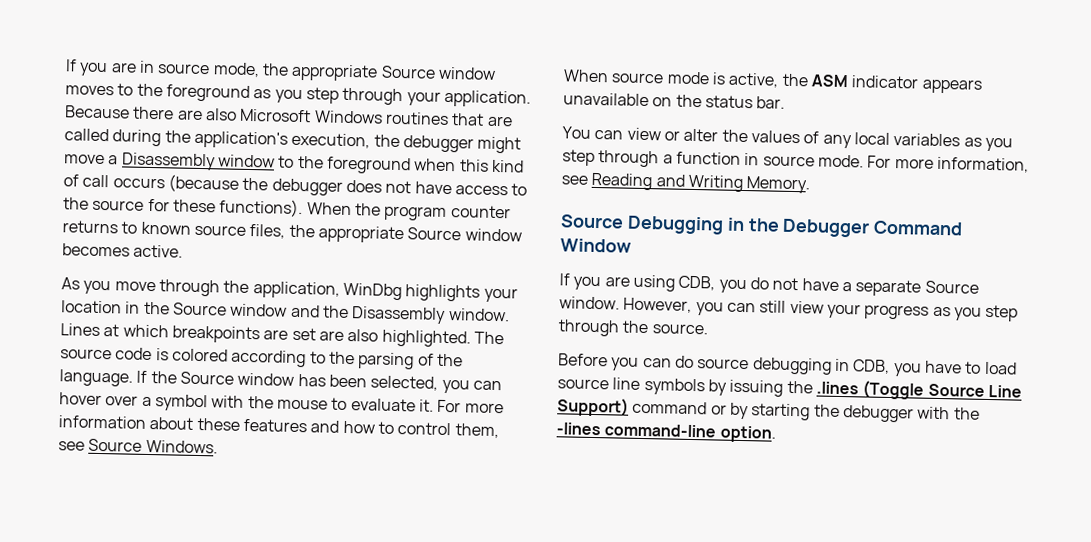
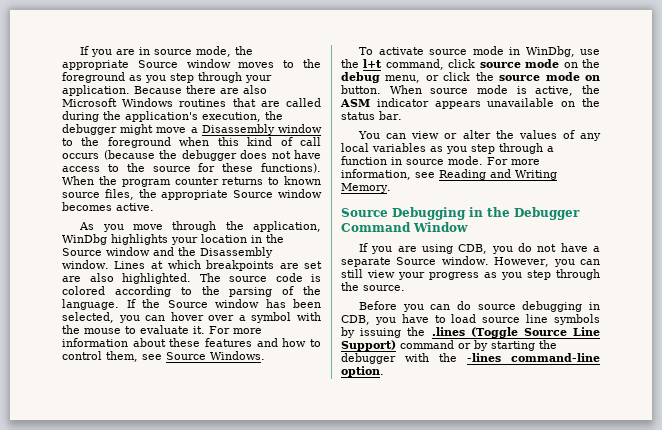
+ To activate source mode in WinDbg, use the l+t command, click source mode on the debug menu, or click the source mode on button.

